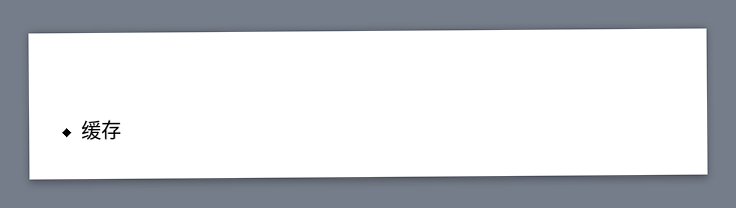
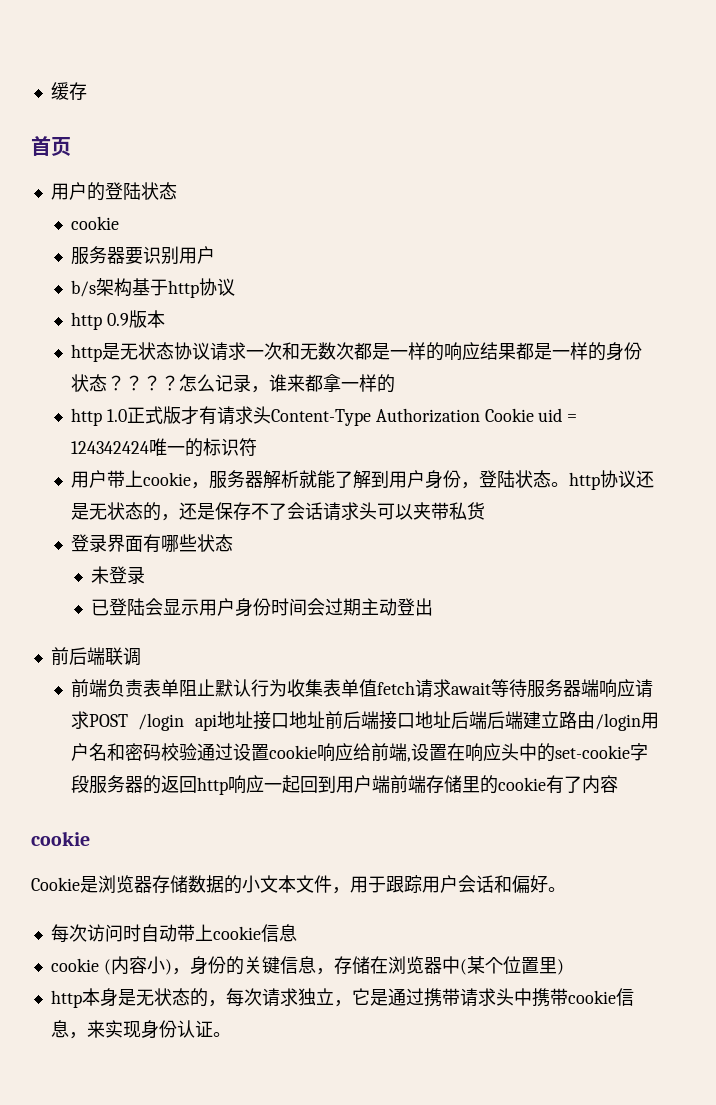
+ 首页
+ 用户的登陆状态
+ cookie
+ 服务器要识别用户
+ b/s架构基于http协议
+ http 0.9版本
+ http是无状态协议请求一次和无数次都是一样的响应结果都是一样的身份状态？？？？怎么记录，谁来都拿一样的
+ http 1.0正式版才有请求头Content-Type Authorization Cookie uid = 124342424唯一的标识符
+ 用户带上cookie，服务器解析就能了解到用户身份，登陆状态。http协议还是无状态的，还是保存不了会话请求头可以夹带私货
+ 登录界面有哪些状态
+ 未登录
+ 已登陆会显示用户身份时间会过期主动登出
+ 前后端联调
+ 前端负责表单阻止默认行为收集表单值fetch请求await等待服务器端响应请求POST /login api地址接口地址前后端接口地址后端后端建立路由/login用户名和密码校验通过设置cookie响应给前端,设置在响应头中的set-cookie字段服务器的返回http响应一起回到用户端前端存储里的cookie有了内容
+ cookie
+ Cookie是浏览器存储数据的小文本文件，用于跟踪用户会话和偏好。
+ 每次访问时自动带上cookie信息
+ cookie (内容小)，身份的关键信息，存储在浏览器中(某个位置里)
+ http本身是无状态的，每次请求独立，它是通过携带请求头中携带cookie信息，来实现身份认证。

